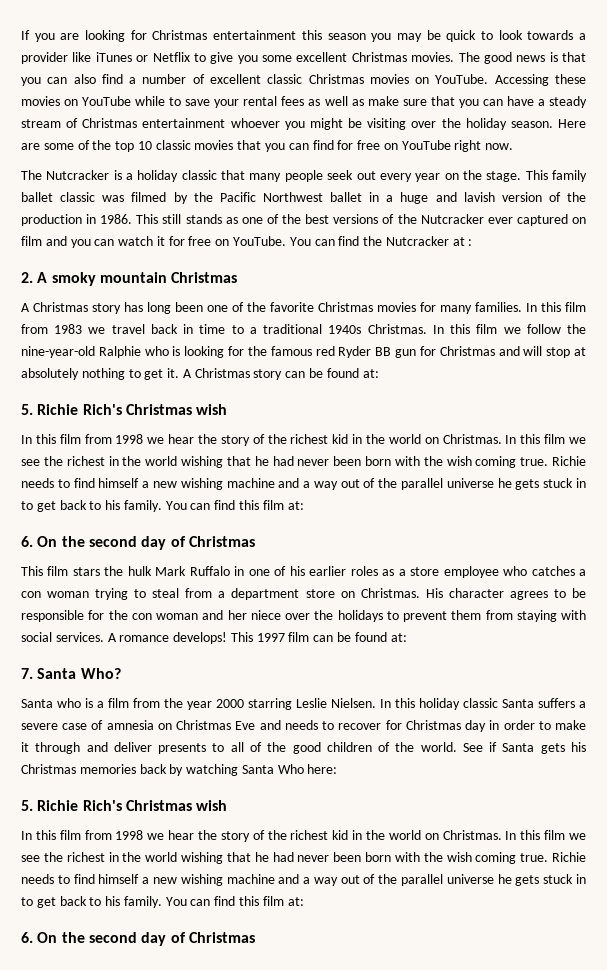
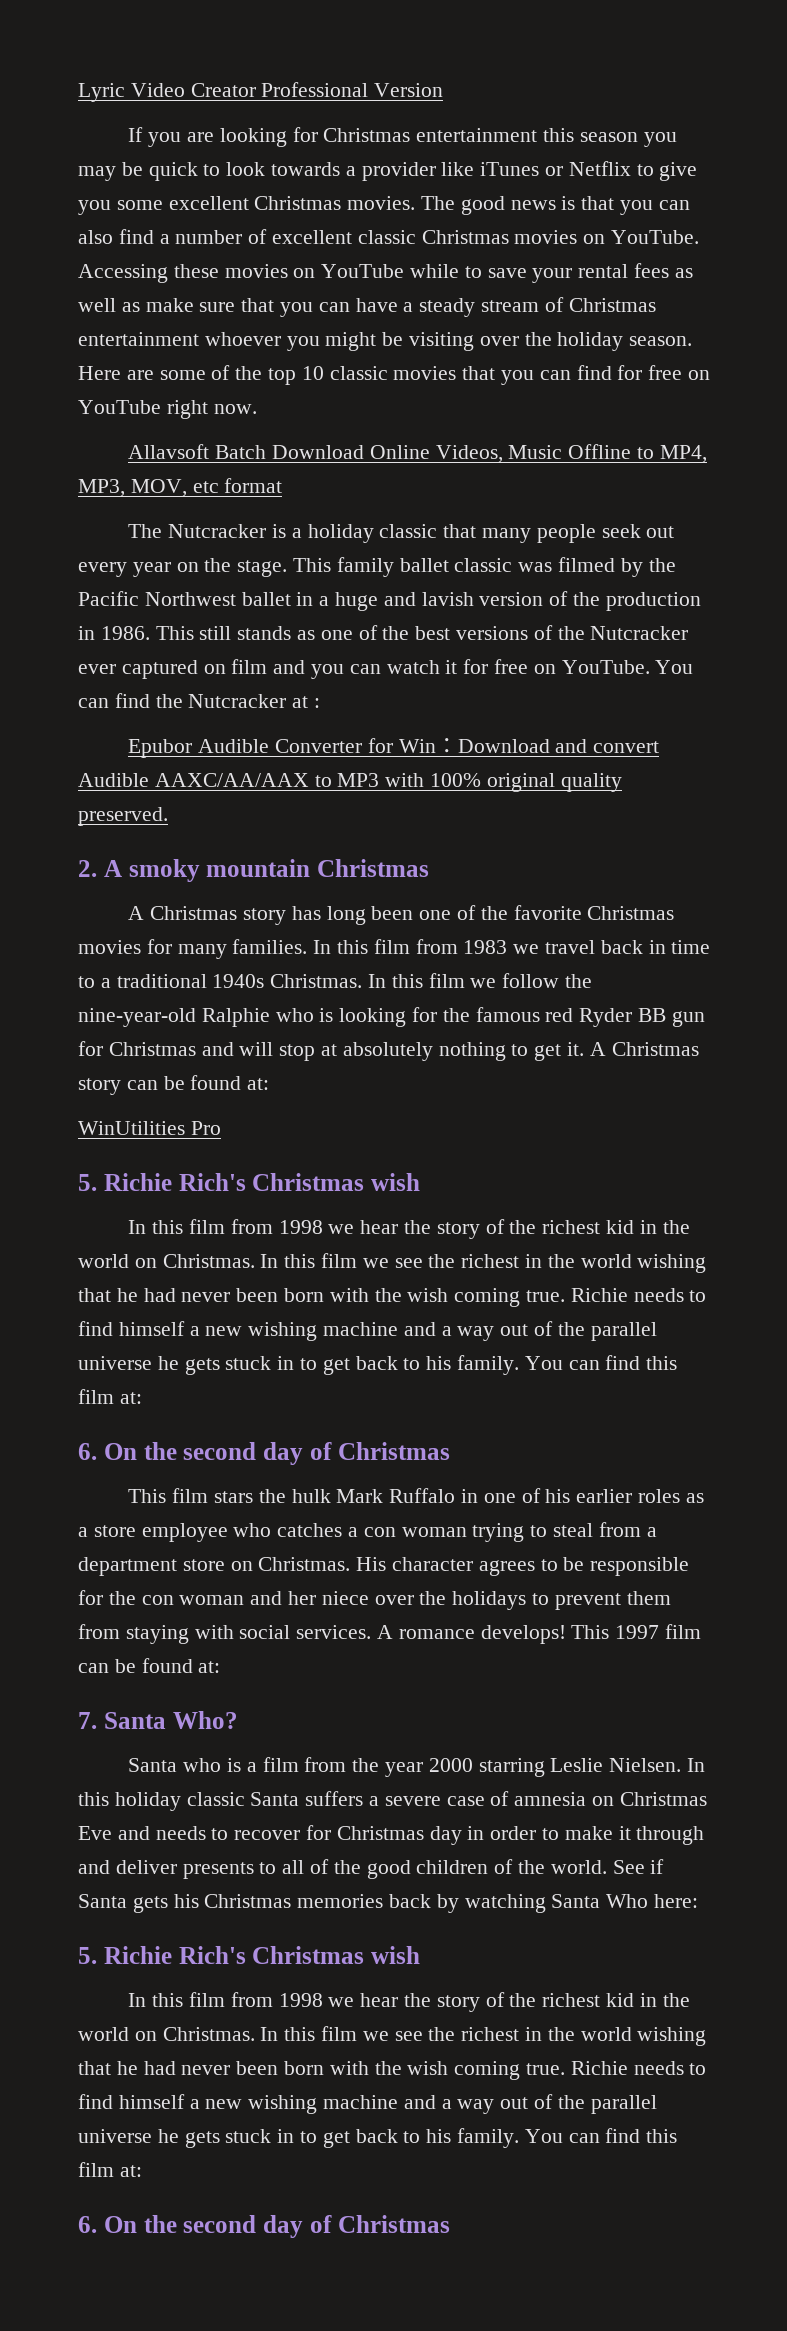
+ Lyric Video Creator Professional Version
+ Allavsoft Batch Download Online Videos, Music Offline to MP4, MP3, MOV, etc format
+ Epubor Audible Converter for Win：Download and convert Audible AAXC/AA/AAX to MP3 with 100% original quality preserved.
+ WinUtilities Pro

